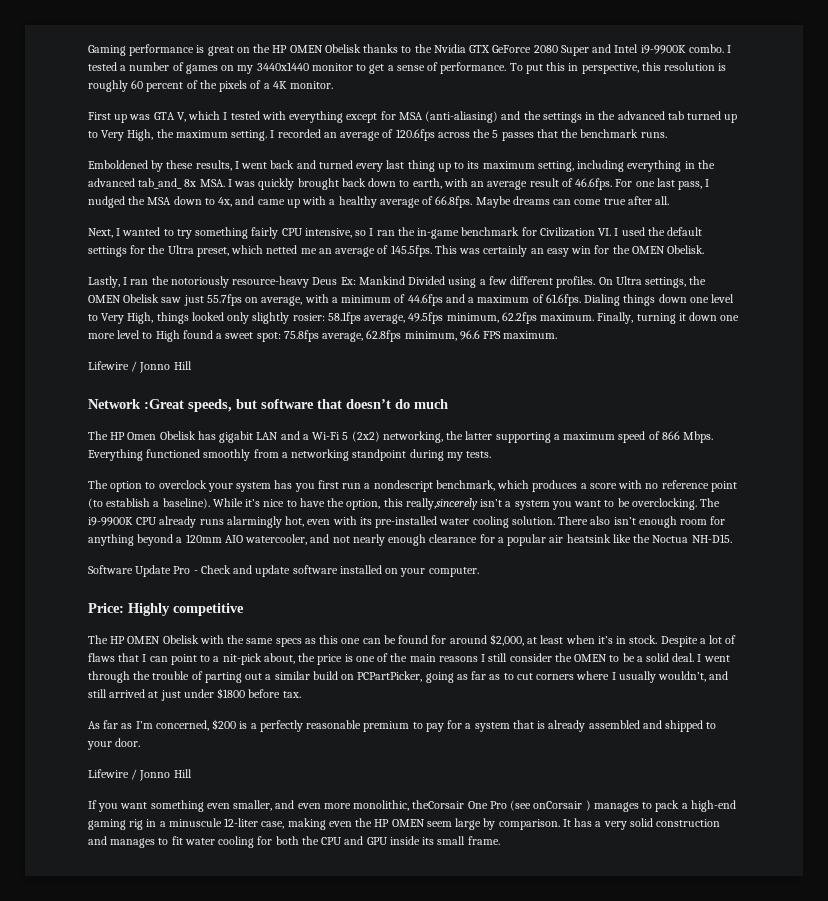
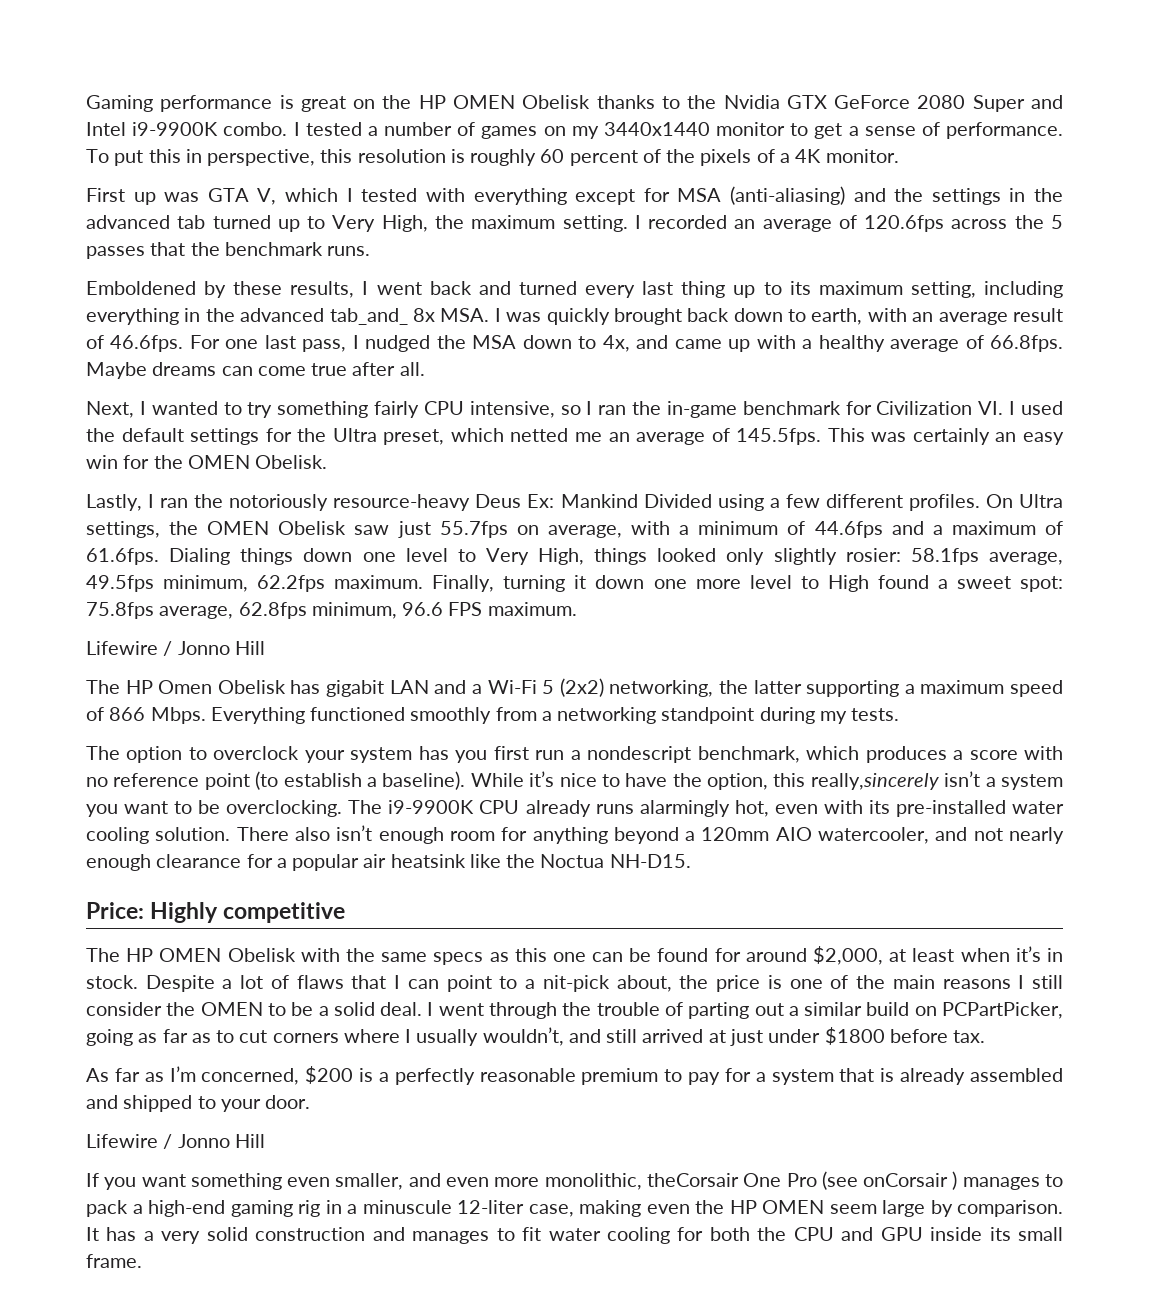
- Network :Great speeds, but software that doesn’t do much
- Software Update Pro - Check and update software installed on your computer.

